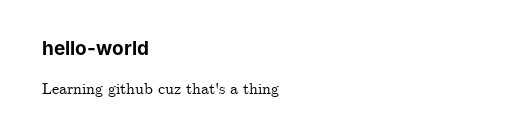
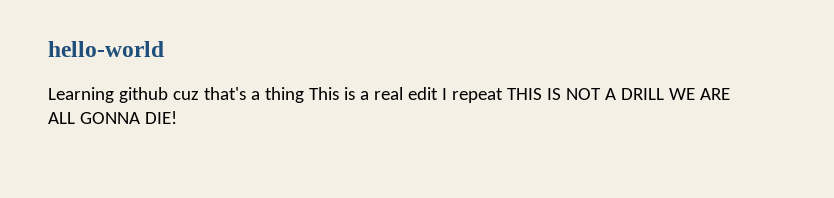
- Learning github cuz that's a thing
+ Learning github cuz that's a thing This is a real edit I repeat THIS IS NOT A DRILL WE ARE ALL GONNA DIE!

